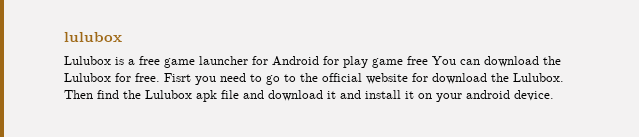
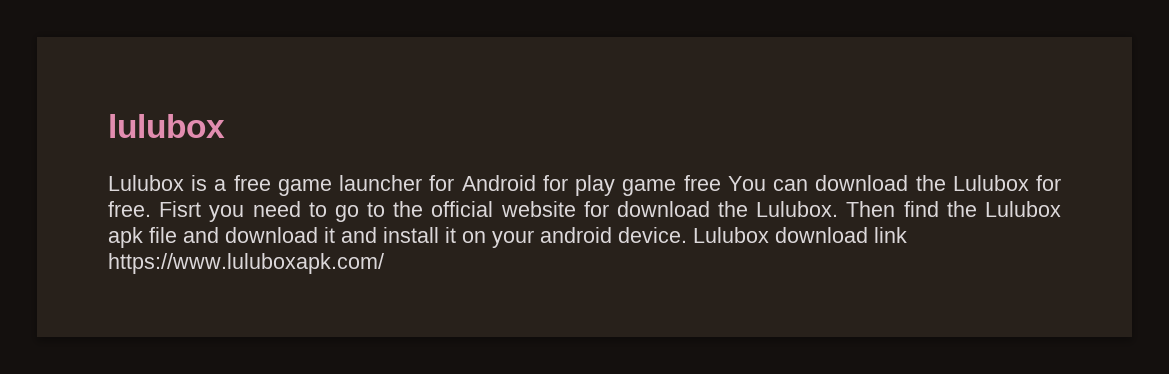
+ Lulubox download link https://www.luluboxapk.com/

